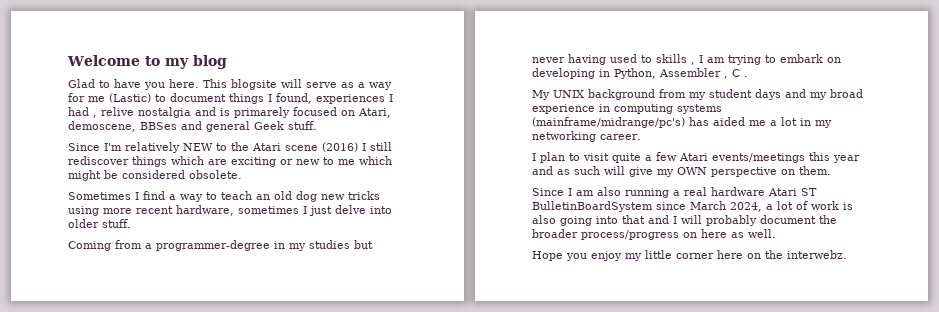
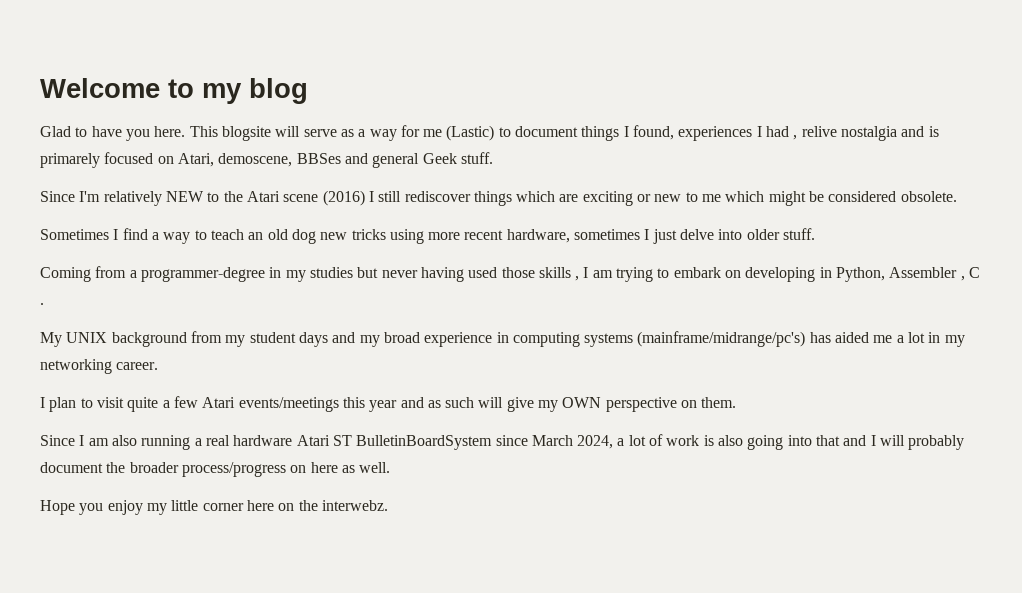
- Coming from a programmer-degree in my studies but never having used to skills , I am trying to embark on developing in Python, Assembler , C .
+ Coming from a programmer-degree in my studies but never having used those skills , I am trying to embark on developing in Python, Assembler , C .

